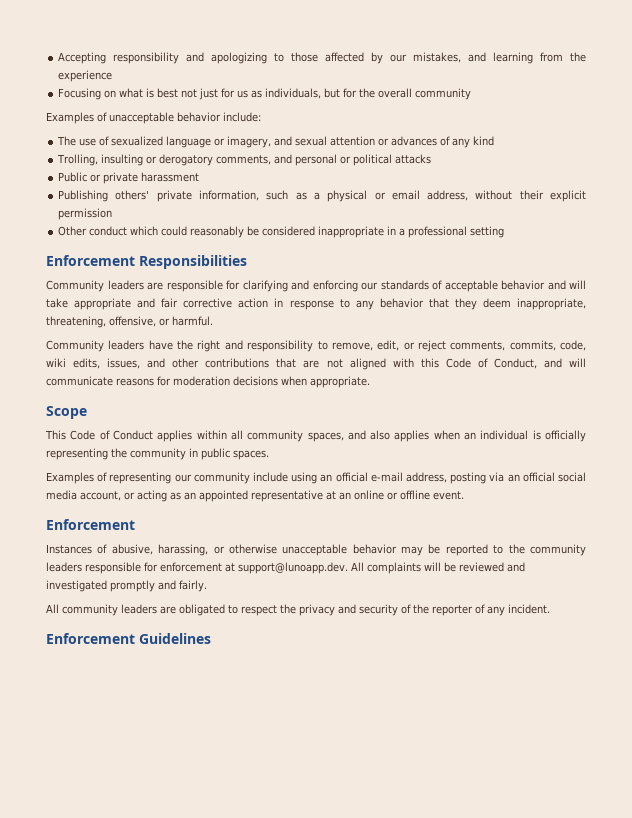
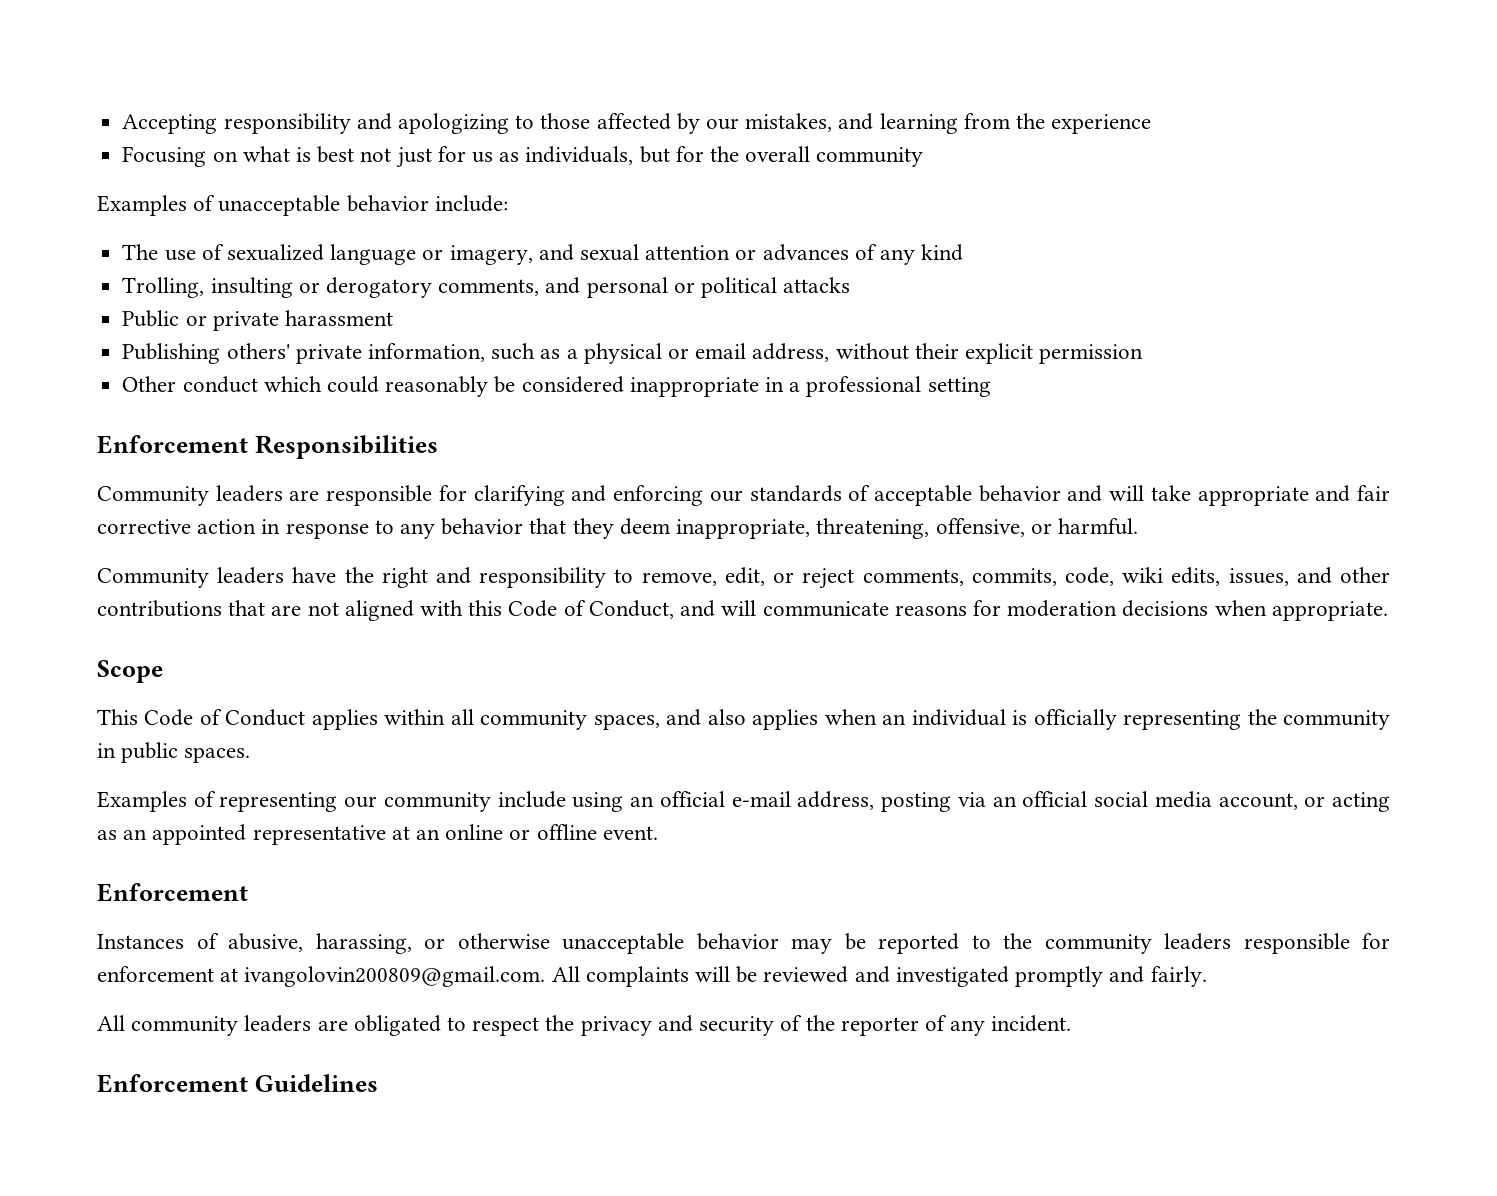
- Instances of abusive, harassing, or otherwise unacceptable behavior may be reported to the community leaders responsible for enforcement at support@lunoapp.dev. All complaints will be reviewed and investigated promptly and fairly.
+ Instances of abusive, harassing, or otherwise unacceptable behavior may be reported to the community leaders responsible for enforcement at ivangolovin200809@gmail.com. All complaints will be reviewed and investigated promptly and fairly.

